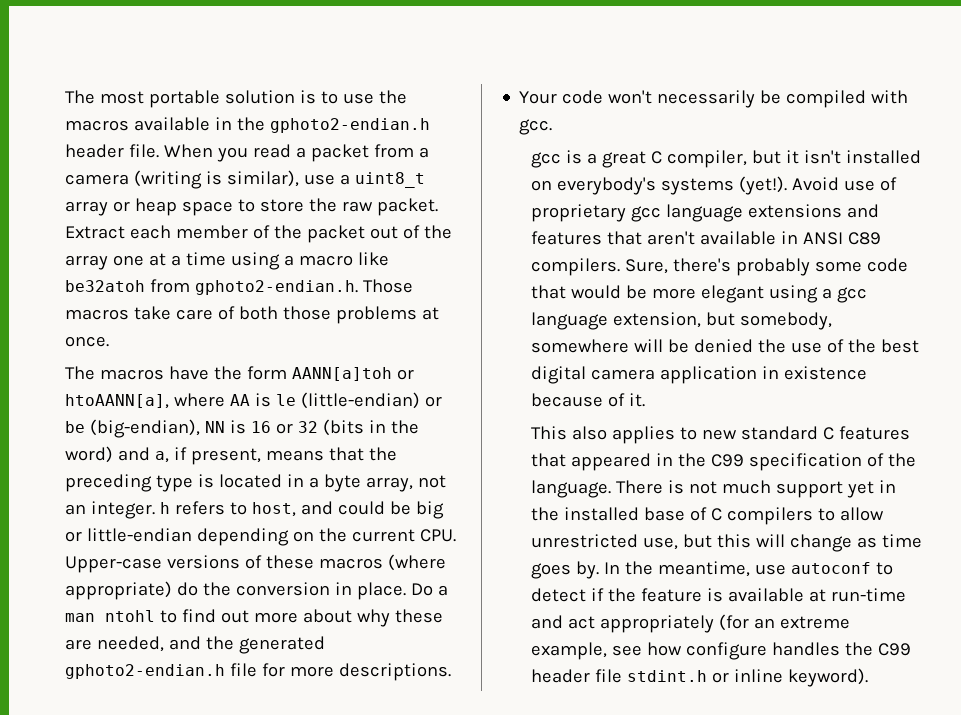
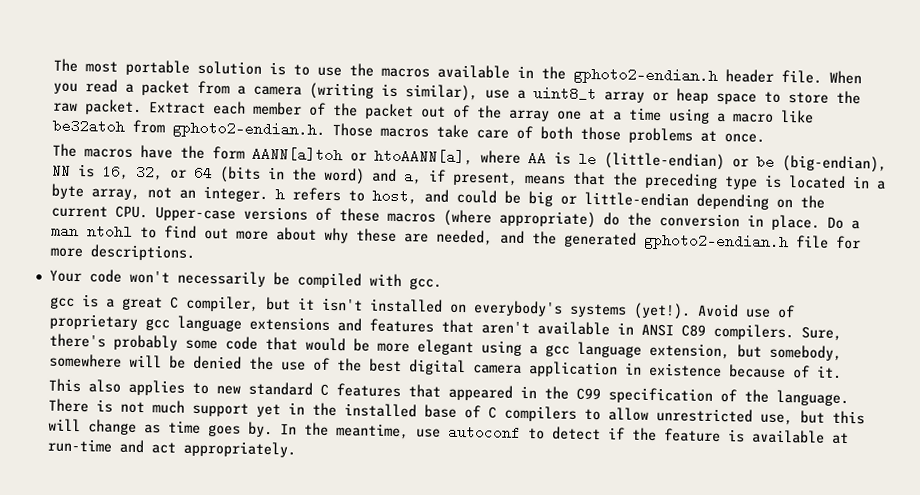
- The macros have the form AANN[a]toh or htoAANN[a], where AA is le (little-endian) or be (big-endian), NN is 16 or 32 (bits in the word) and a, if present, means that the preceding type is located in a byte array, not an integer. h refers to host, and could be big or little-endian depending on the current CPU. Upper-case versions of these macros (where appropriate) do the conversion in place.
+ The macros have the form AANN[a]toh or htoAANN[a], where AA is le (little-endian) or be (big-endian), NN is 16, 32, or 64 (bits in the word) and a, if present, means that the preceding type is located in a byte array, not an integer. h refers to host, and could be big or little-endian depending on the current CPU. Upper-case versions of these macros (where appropriate) do the conversion in place.
- In the meantime, use autoconf to detect if the feature is available at run-time and act appropriately (for an extreme example, see how configure handles the C99 header file stdint.h or inline keyword).
+ In the meantime, use autoconf to detect if the feature is available at run-time and act appropriately.

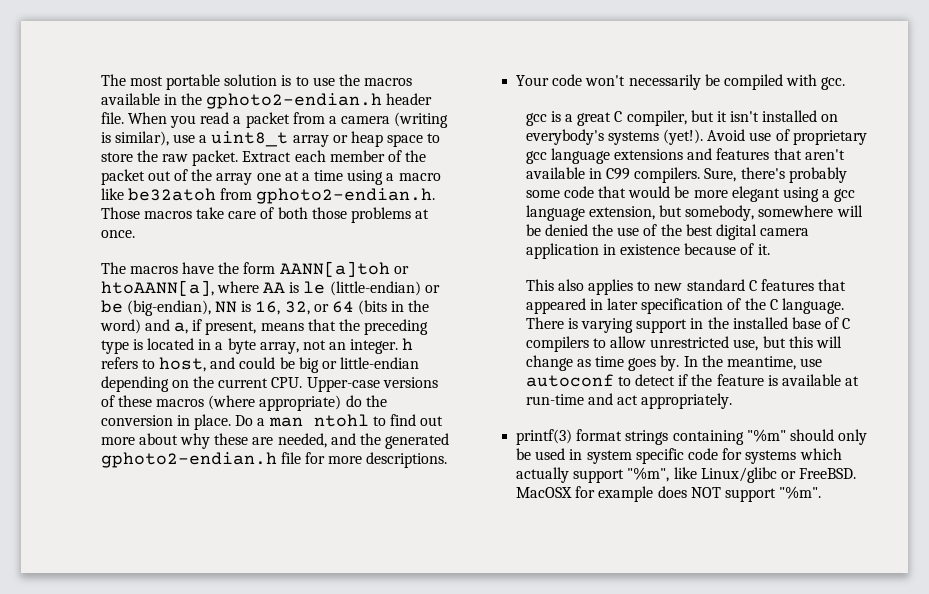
- Avoid use of proprietary gcc language extensions and features that aren't available in ANSI C89 compilers.
+ Avoid use of proprietary gcc language extensions and features that aren't available in C99 compilers.
- This also applies to new standard C features that appeared in the C99 specification of the language.
+ This also applies to new standard C features that appeared in later specification of the C language.
- There is not much support yet in the installed base of C compilers to allow unrestricted use, but this will change as time goes by.
+ There is varying support in the installed base of C compilers to allow unrestricted use, but this will change as time goes by.
+ printf(3) format strings containing "%m" should only be used in system specific code for systems which actually support "%m", like Linux/glibc or FreeBSD. MacOSX for example does NOT support "%m".

